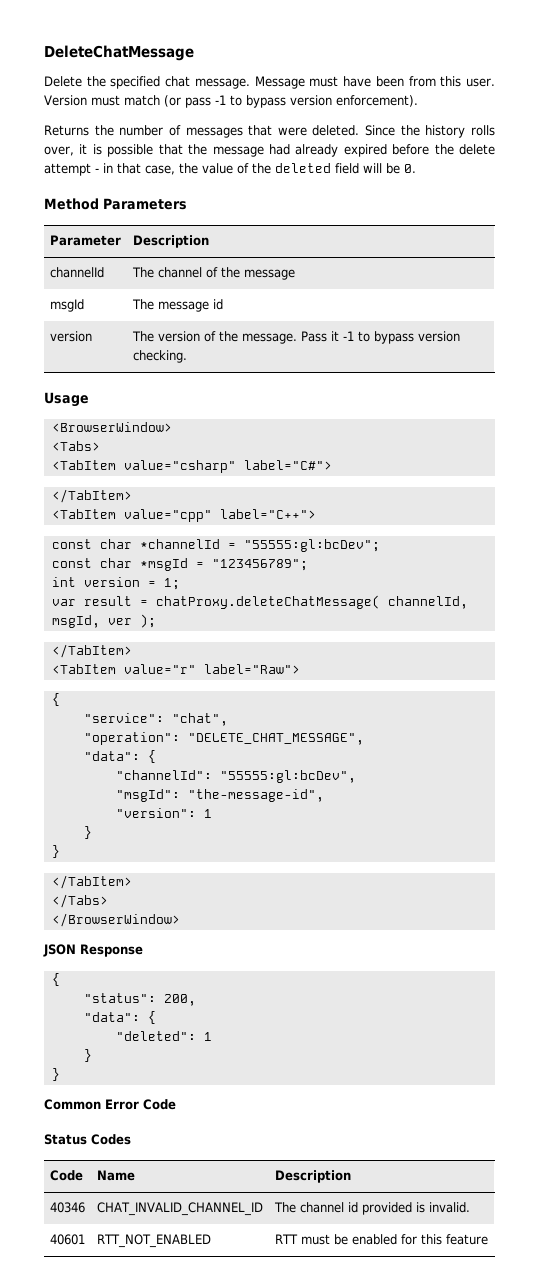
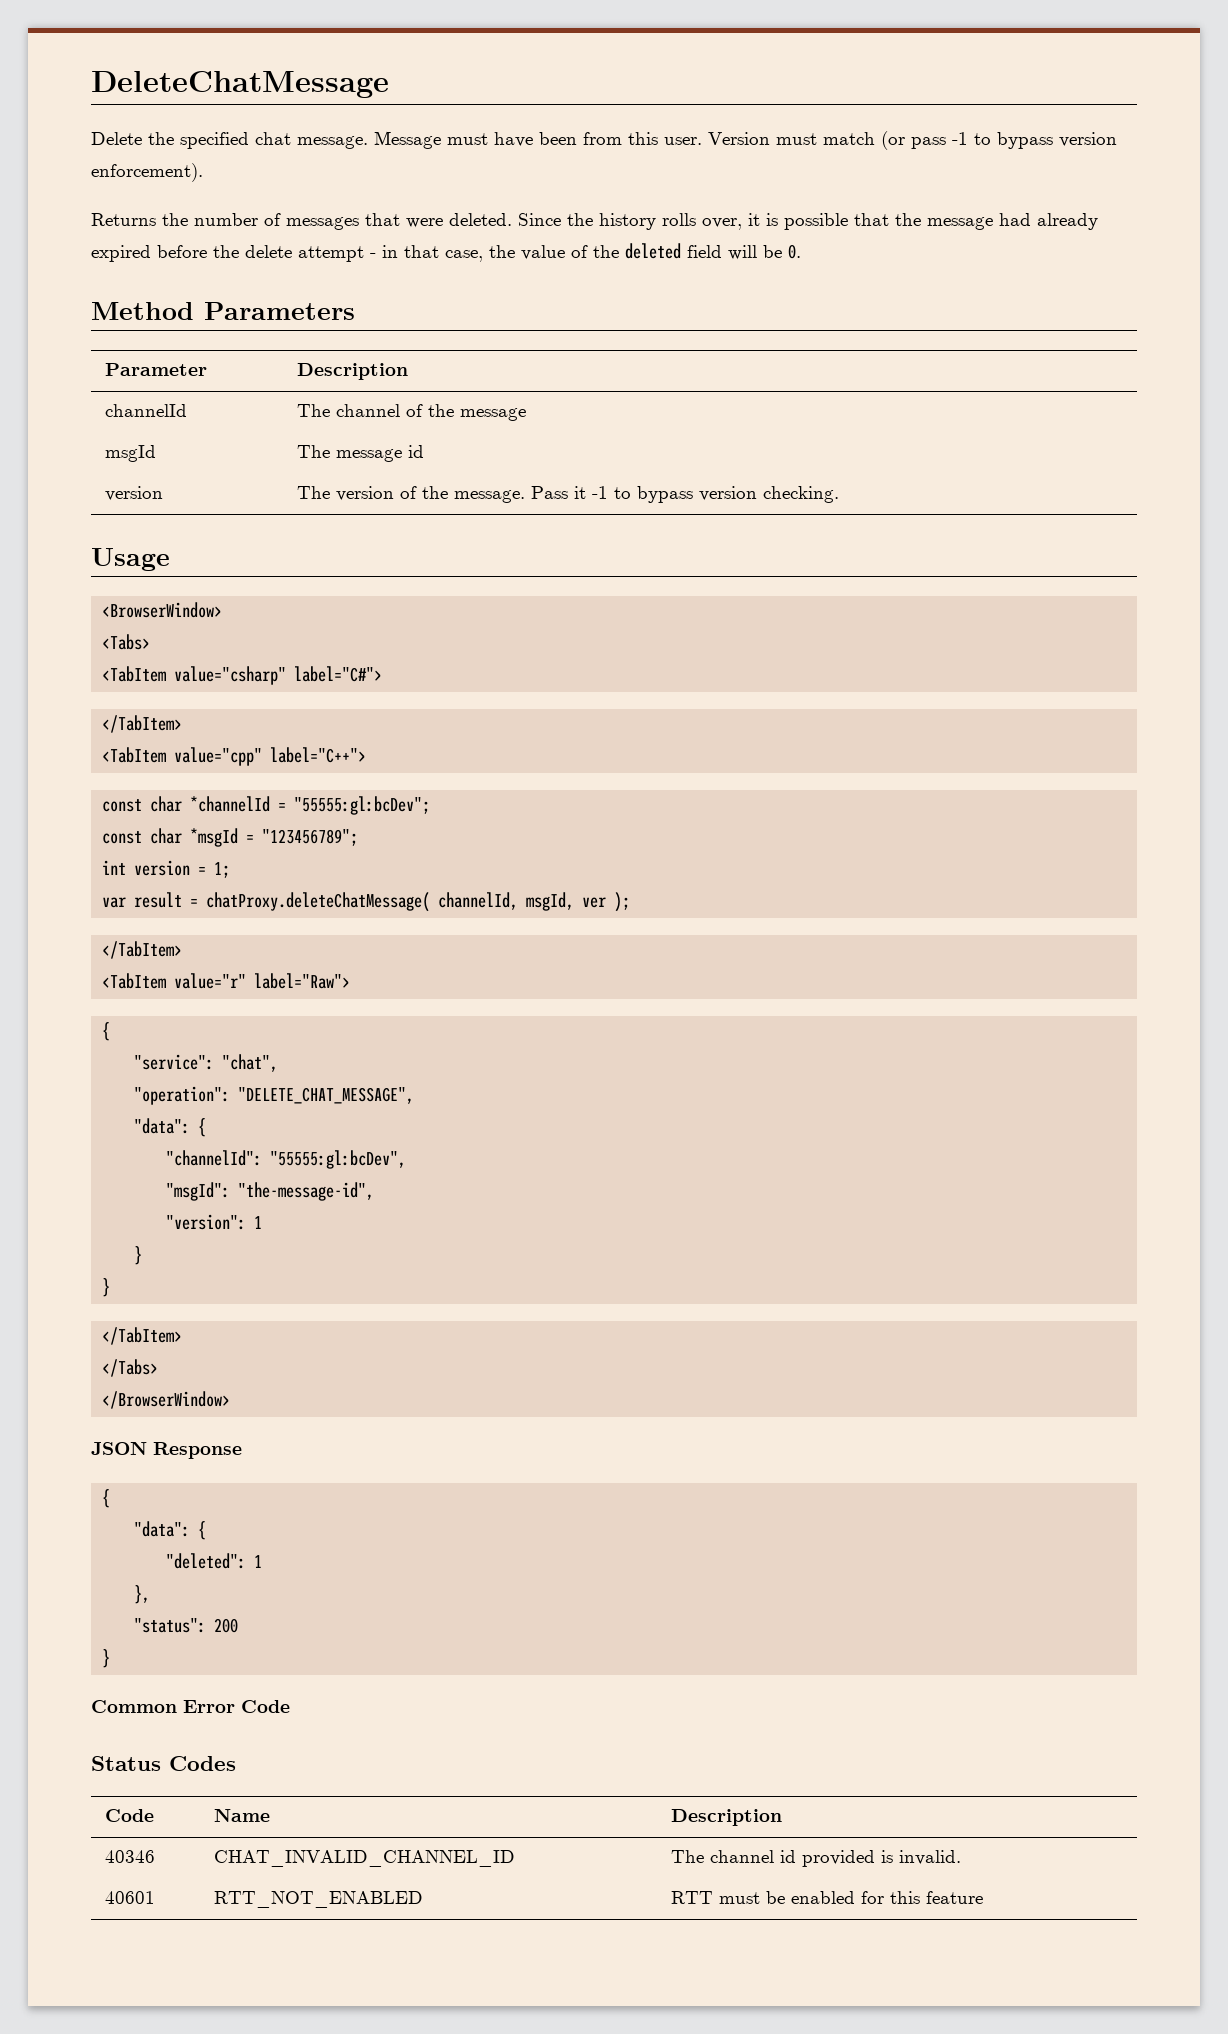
- "status": 200,
  "deleted": 1
- }
+ },
+ "status": 200

